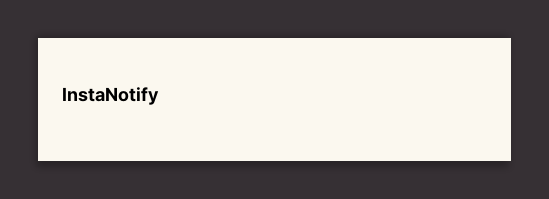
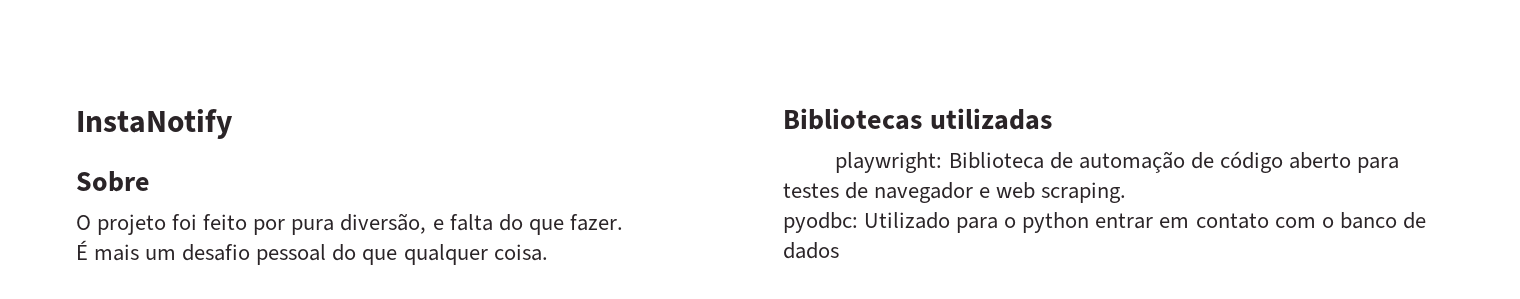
+ Sobre
+ O projeto foi feito por pura diversão, e falta do que fazer.
+ É mais um desafio pessoal do que qualquer coisa.
+ Bibliotecas utilizadas
+ playwright: Biblioteca de automação de código aberto para testes de navegador e web scraping.
+ pyodbc: Utilizado para o python entrar em contato com o banco de dados

